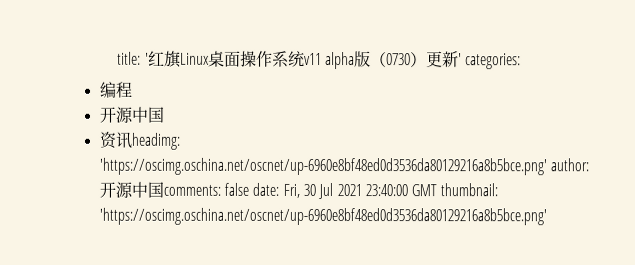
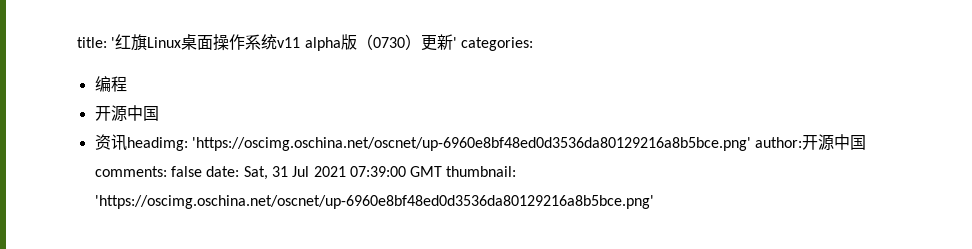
- 资讯headimg: 'https://oscimg.oschina.net/oscnet/up-6960e8bf48ed0d3536da80129216a8b5bce.png' author:开源中国comments: false date: Fri, 30 Jul 2021 23:40:00 GMT thumbnail: 'https://oscimg.oschina.net/oscnet/up-6960e8bf48ed0d3536da80129216a8b5bce.png'
+ 资讯headimg: 'https://oscimg.oschina.net/oscnet/up-6960e8bf48ed0d3536da80129216a8b5bce.png' author:开源中国comments: false date: Sat, 31 Jul 2021 07:39:00 GMT thumbnail: 'https://oscimg.oschina.net/oscnet/up-6960e8bf48ed0d3536da80129216a8b5bce.png'

